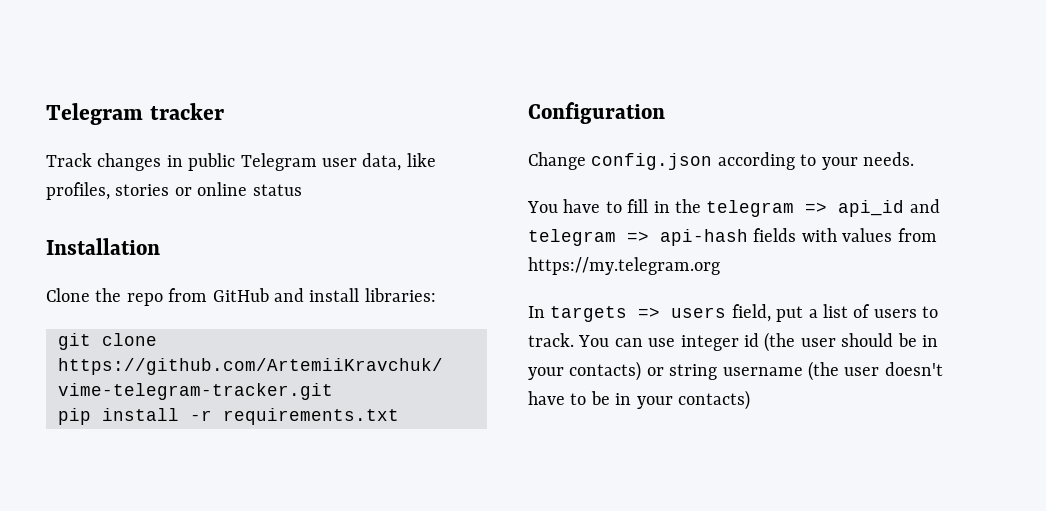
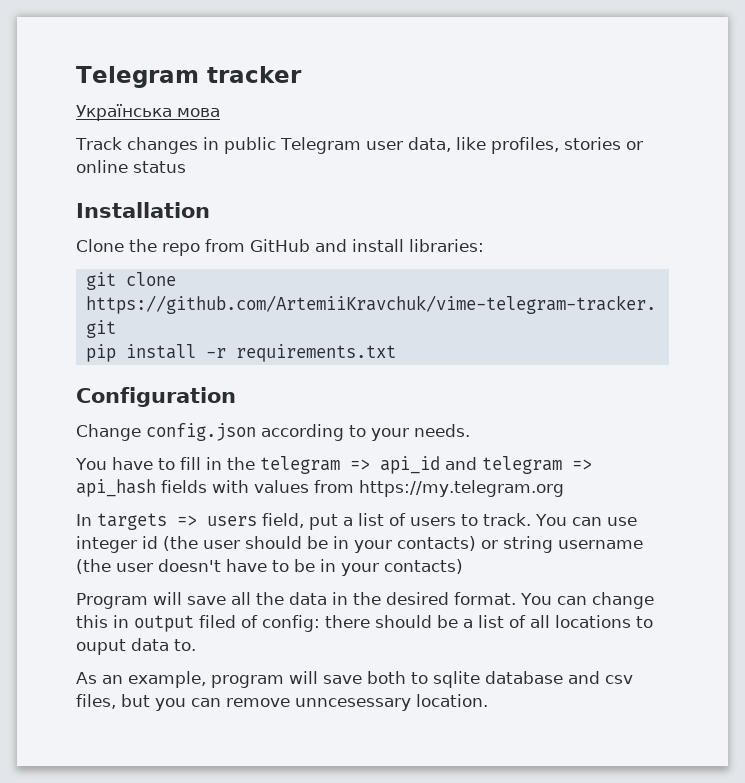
+ Українська мова
- You have to fill in the telegram => api_id and telegram => api-hash fields with values from https://my.telegram.org
+ You have to fill in the telegram => api_id and telegram => api_hash fields with values from https://my.telegram.org
+ Program will save all the data in the desired format. You can change this in output filed of config: there should be a list of all locations to ouput data to.
+ As an example, program will save both to sqlite database and csv files, but you can remove unncesessary location.

